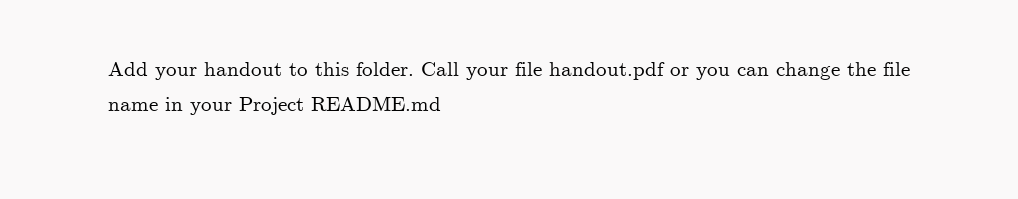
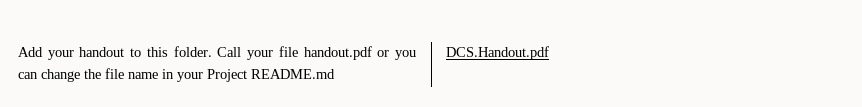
- Call your file handout.pdf or you can change the file name in your Project README.md
+ Call your file handout.pdf or you can change the file name in your Project README.md DCS.Handout.pdf

